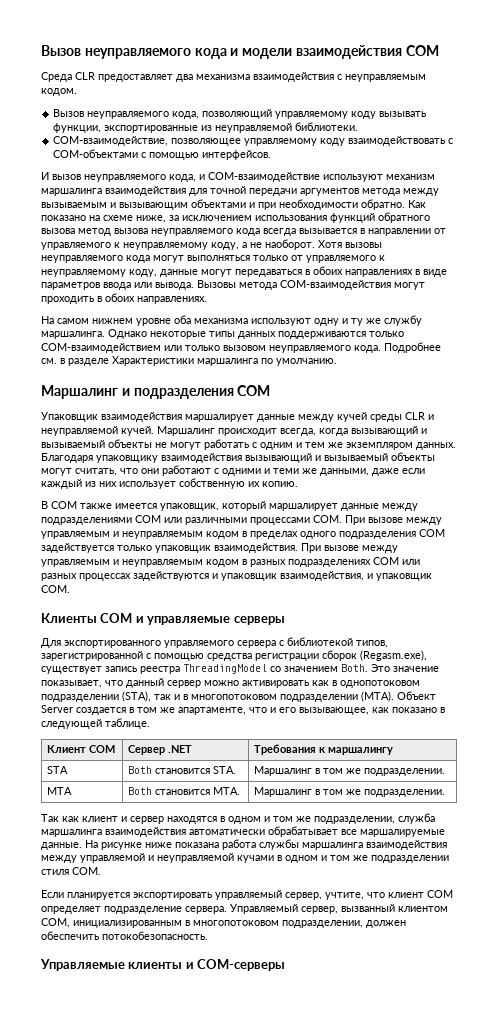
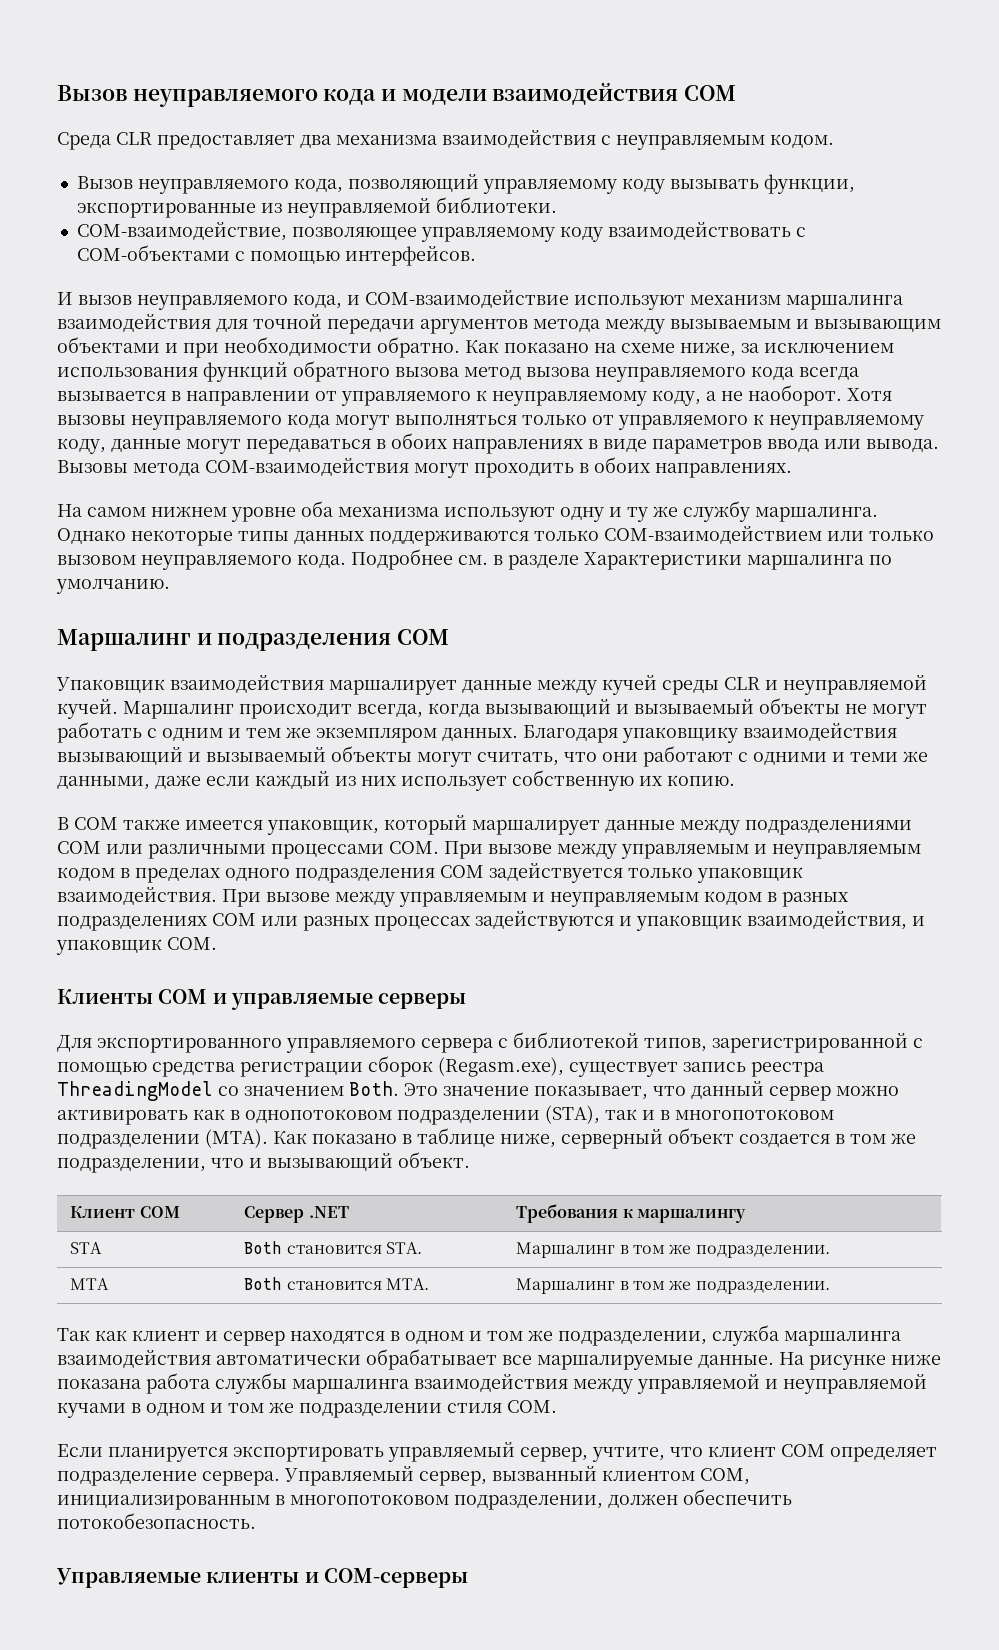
- Объект Server создается в том же апартаменте, что и его вызывающее, как показано в следующей таблице.
+ Как показано в таблице ниже, серверный объект создается в том же подразделении, что и вызывающий объект.

